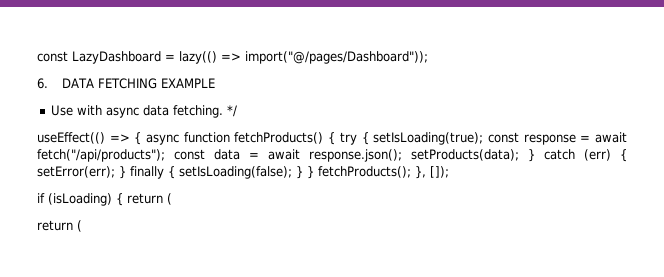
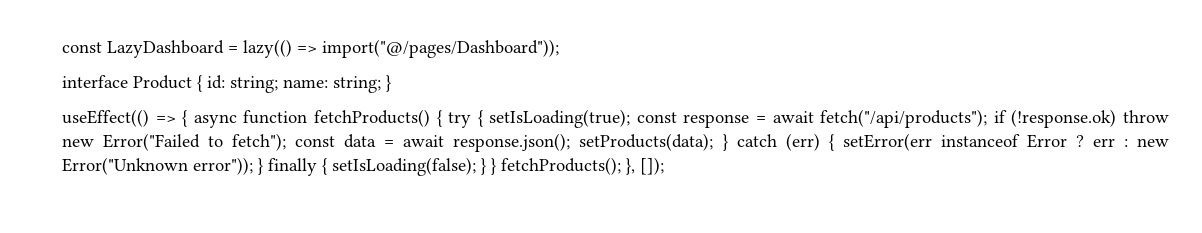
- 6. DATA FETCHING EXAMPLE
- Use with async data fetching. */
+ interface Product { id: string; name: string; }
- useEffect(() => { async function fetchProducts() { try { setIsLoading(true); const response = await fetch("/api/products"); const data = await response.json(); setProducts(data); } catch (err) { setError(err); } finally { setIsLoading(false); } } fetchProducts(); }, []);
+ useEffect(() => { async function fetchProducts() { try { setIsLoading(true); const response = await fetch("/api/products"); if (!response.ok) throw new Error("Failed to fetch"); const data = await response.json(); setProducts(data); } catch (err) { setError(err instanceof Error ? err : new Error("Unknown error")); } finally { setIsLoading(false); } } fetchProducts(); }, []);
- if (isLoading) { return (
- return (

